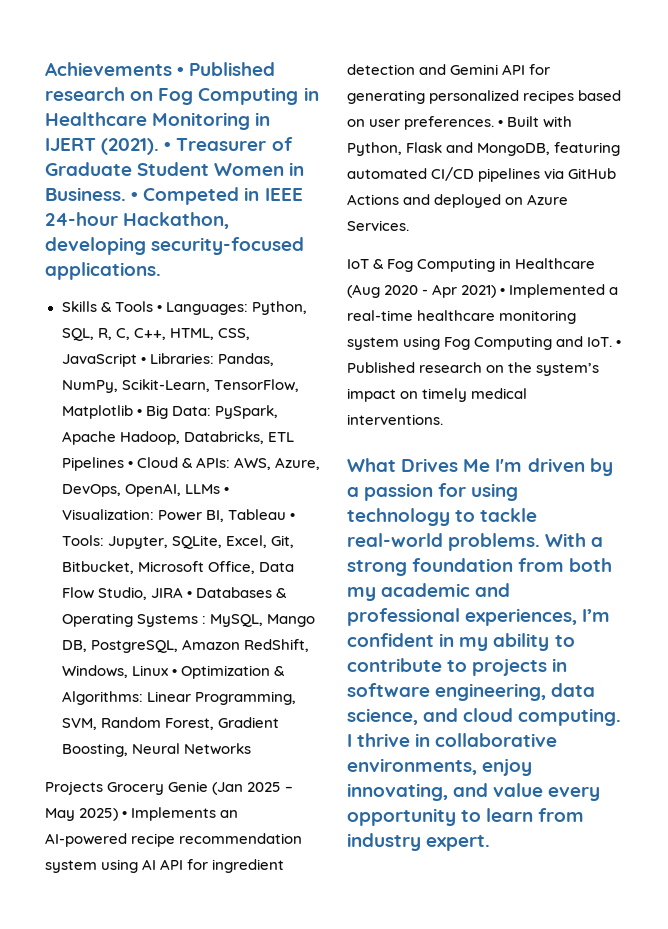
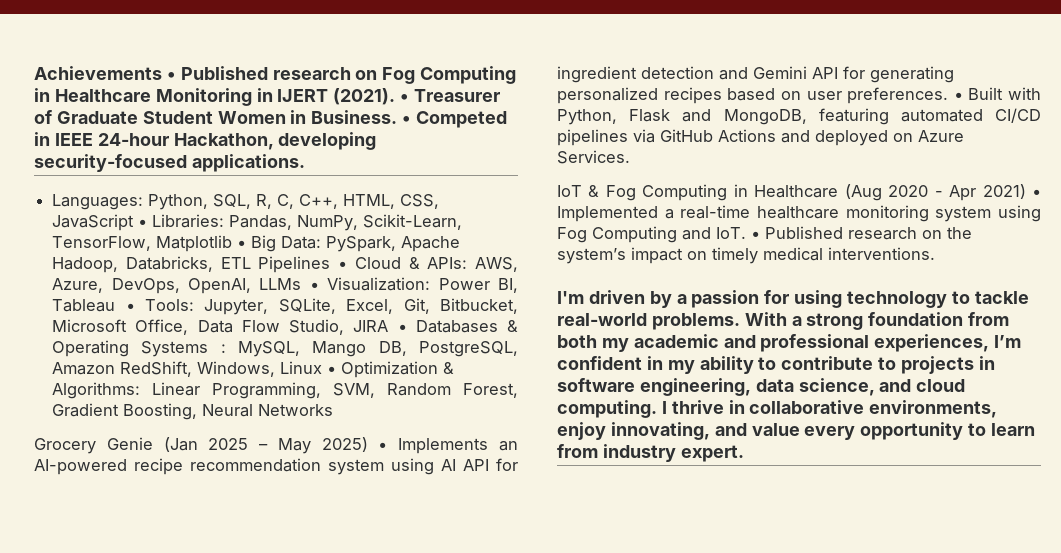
- Skills & Tools • Languages:
+ Languages:
- Projects Grocery Genie (Jan 2025 – May 2025) • Implements an AI-powered recipe recommendation system using AI API for ingredient detection and Gemini API for generating personalized recipes based on user preferences.
+ Grocery Genie (Jan 2025 – May 2025) • Implements an AI-powered recipe recommendation system using AI API for ingredient detection and Gemini API for generating personalized recipes based on user preferences.
- What Drives Me I'm driven by a passion for using technology to tackle real-world problems.
+ I'm driven by a passion for using technology to tackle real-world problems.

